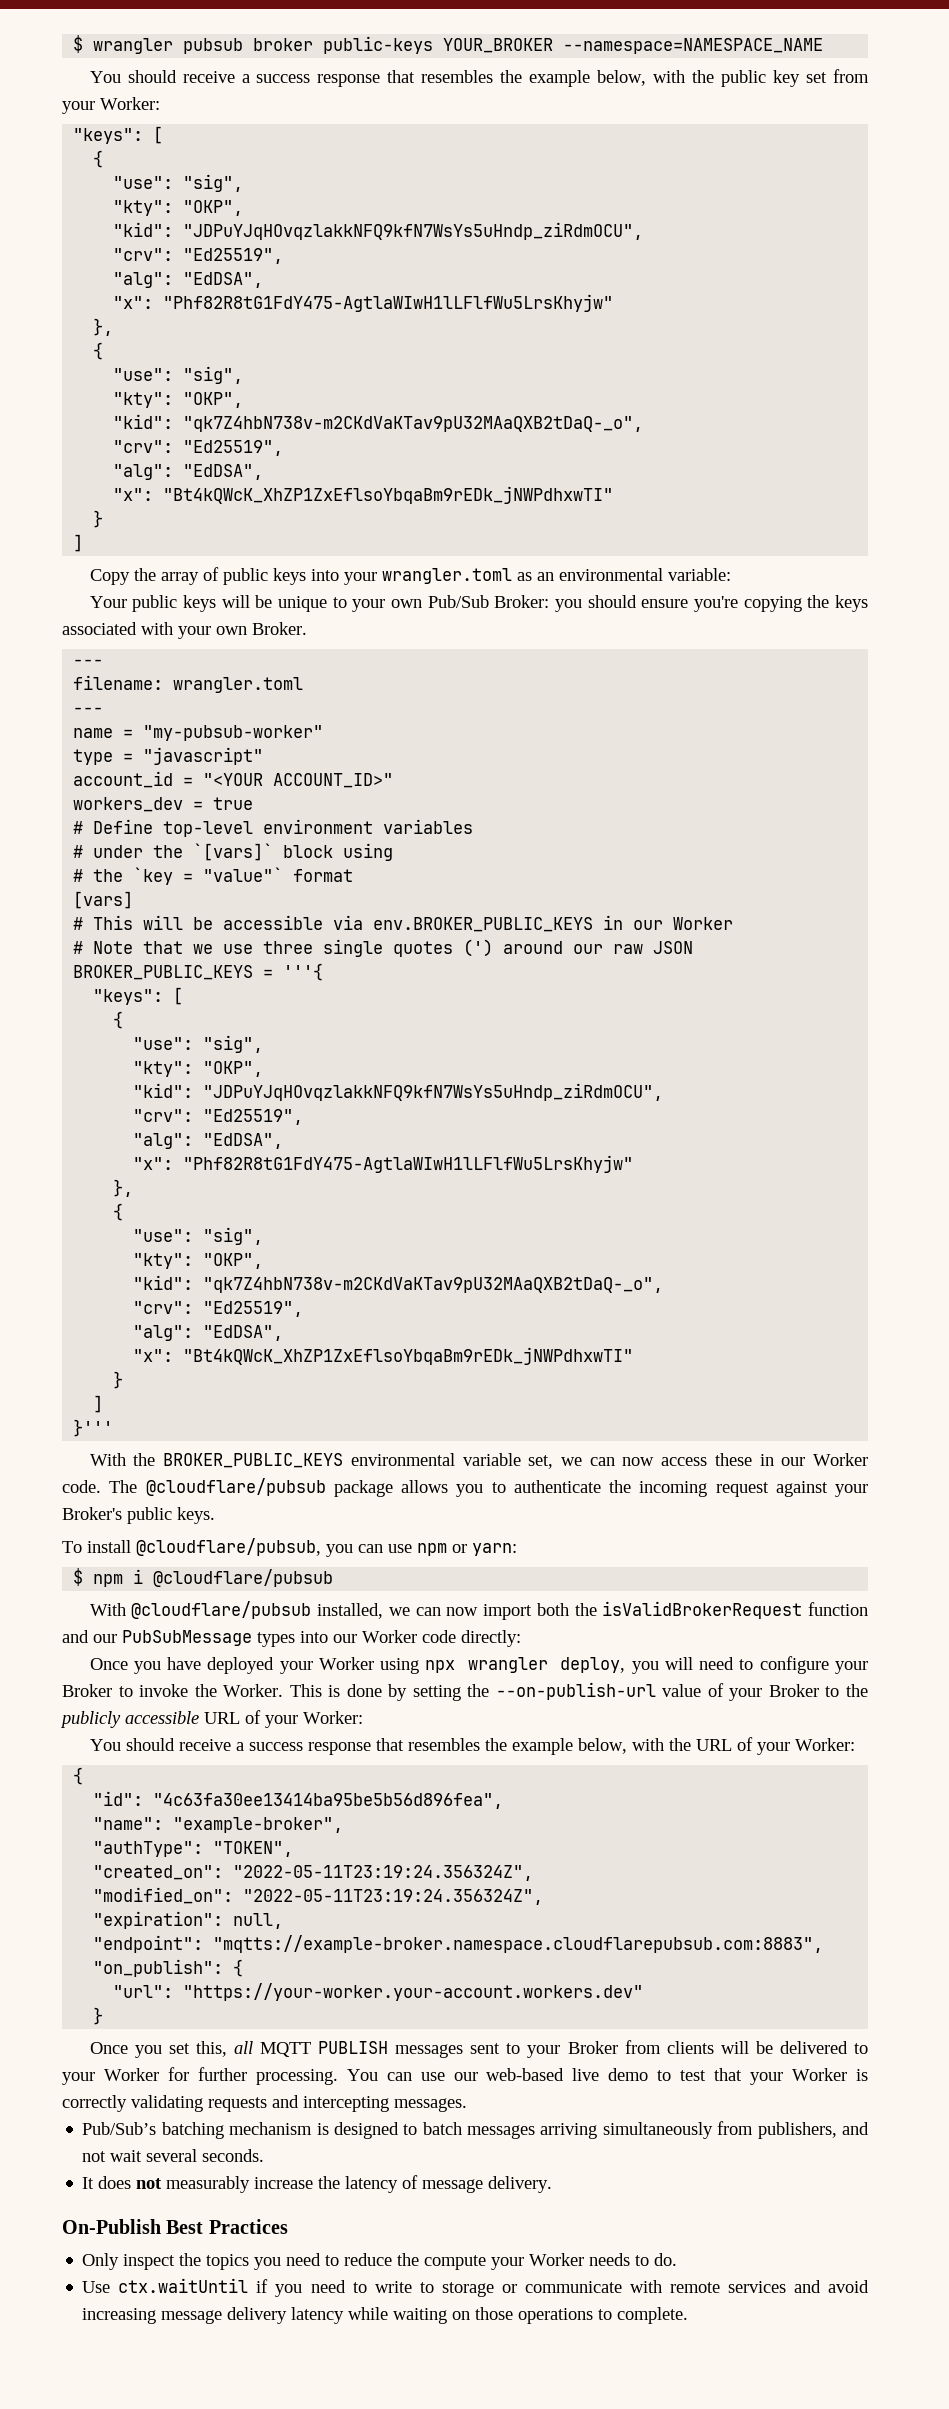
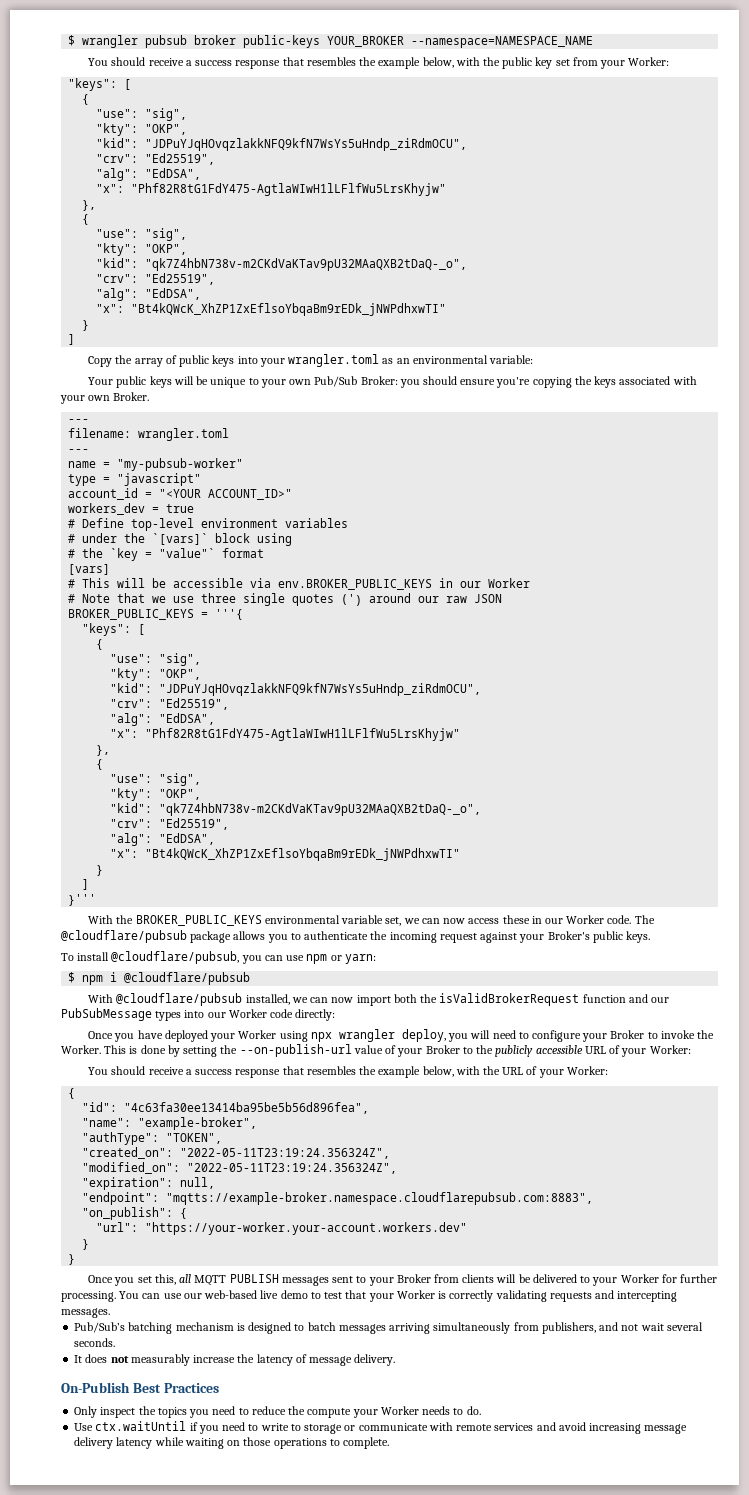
  "url": "https://your-worker.your-account.workers.dev"
+ }

